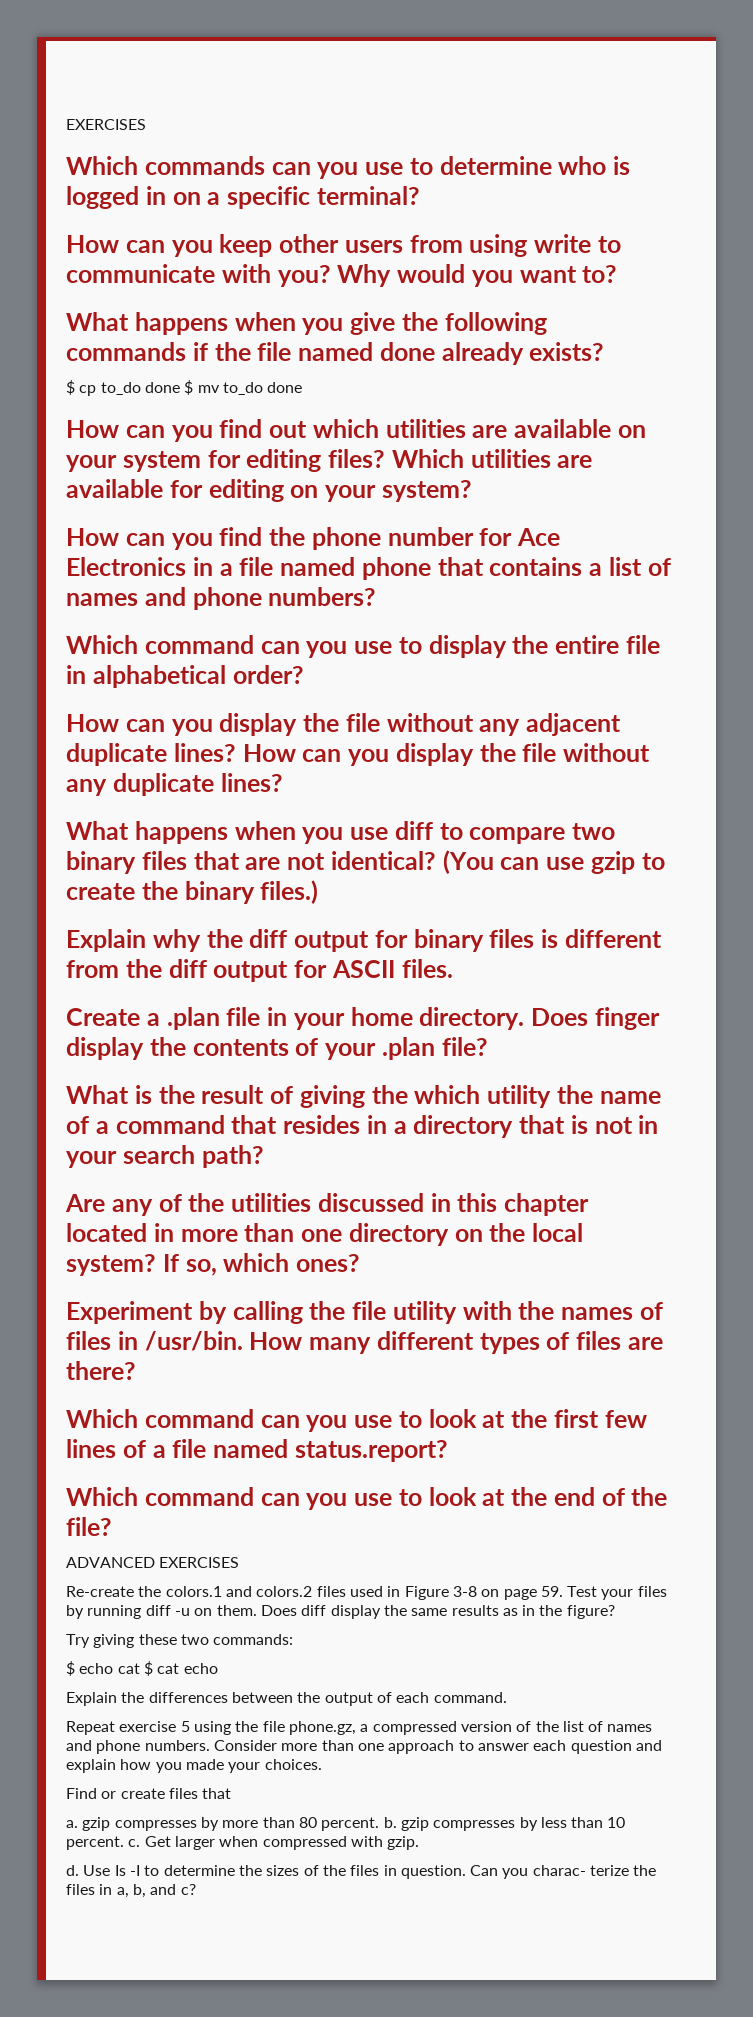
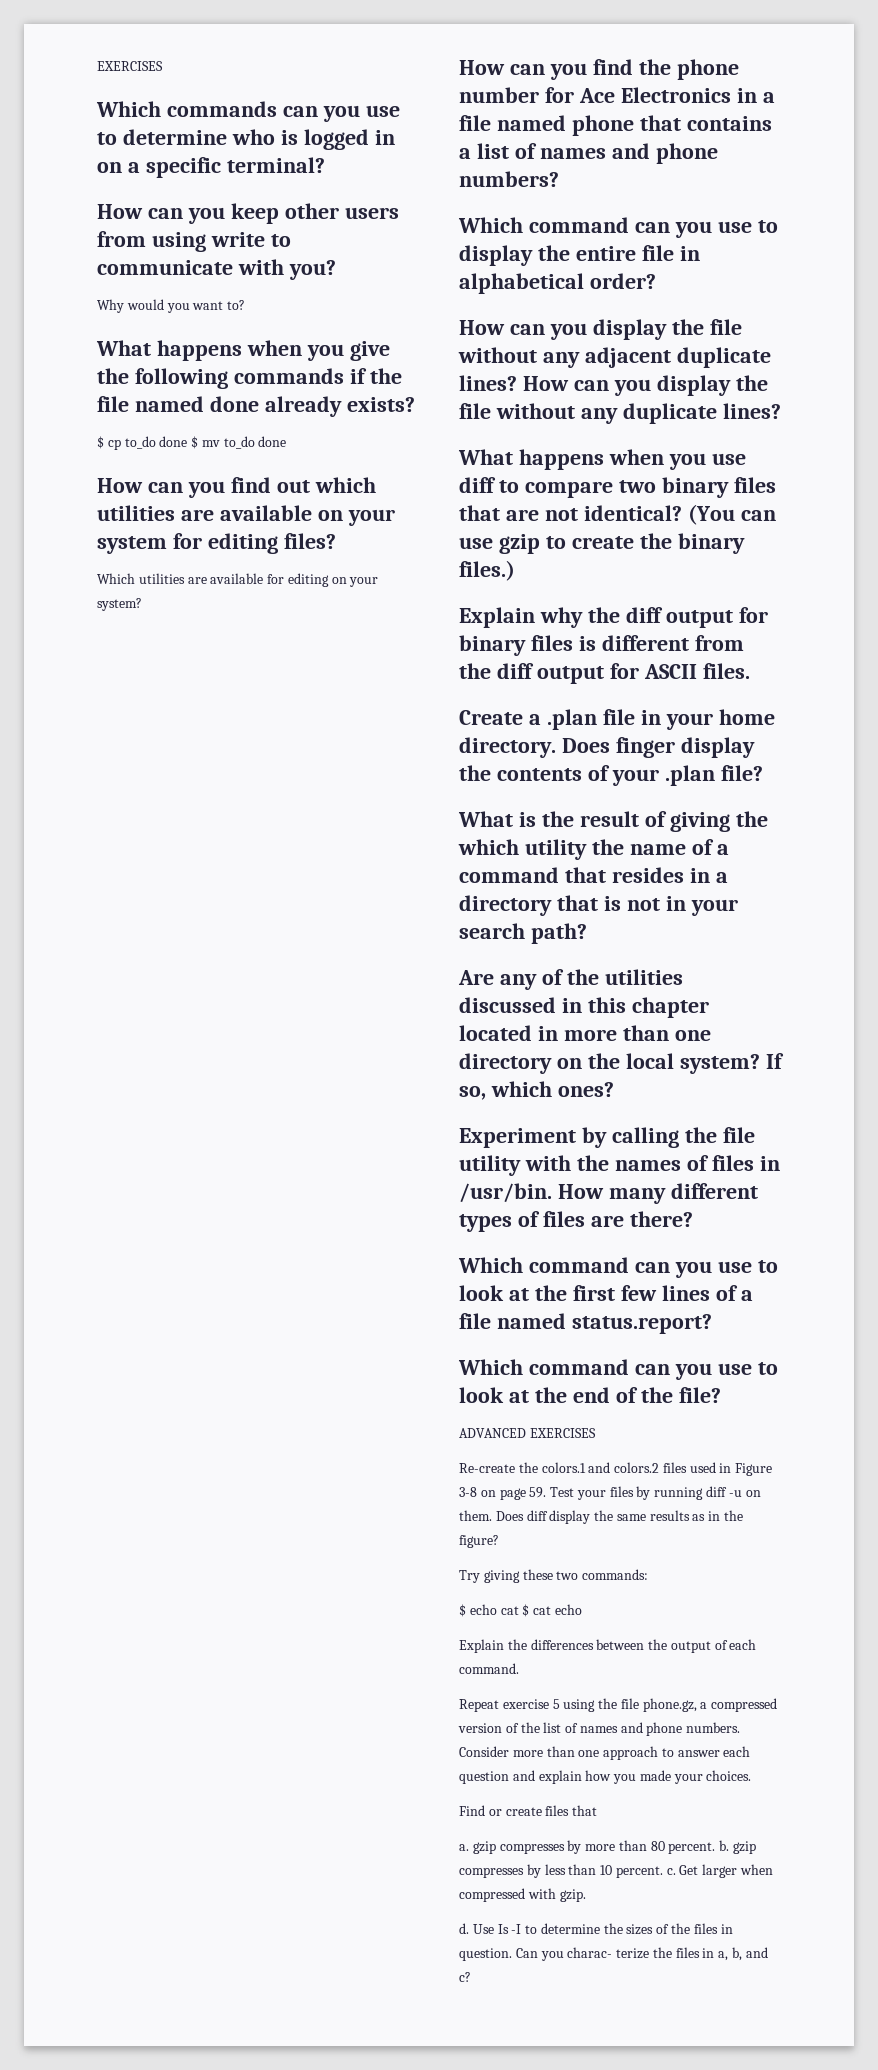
- How can you keep other users from using write to communicate with you? Why would you want to?
+ How can you keep other users from using write to communicate with you?
+ Why would you want to?
- How can you find out which utilities are available on your system for editing files? Which utilities are available for editing on your system?
+ How can you find out which utilities are available on your system for editing files?
+ Which utilities are available for editing on your system?

